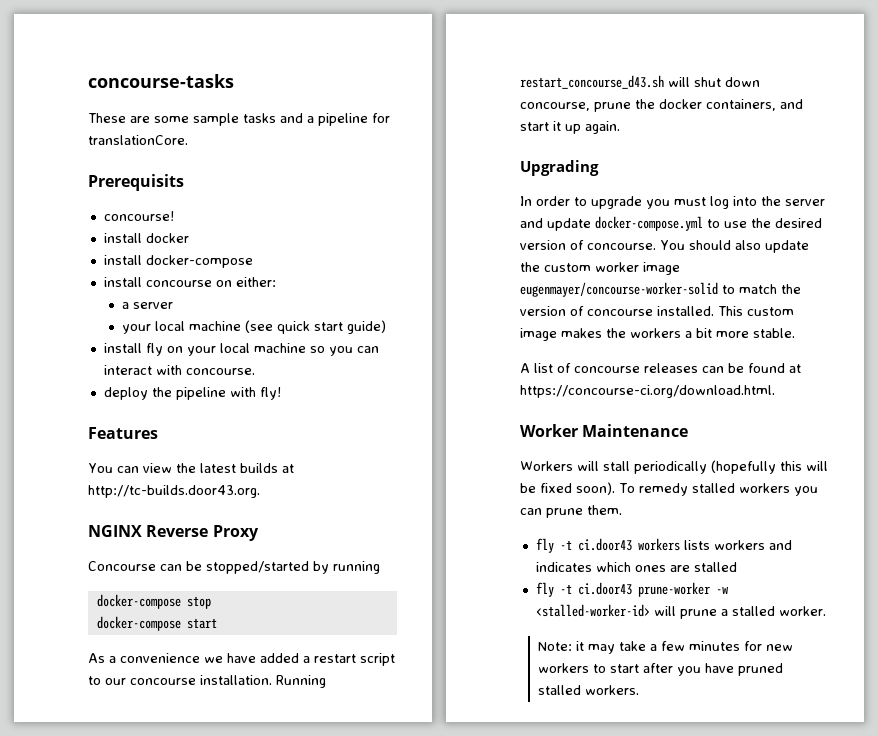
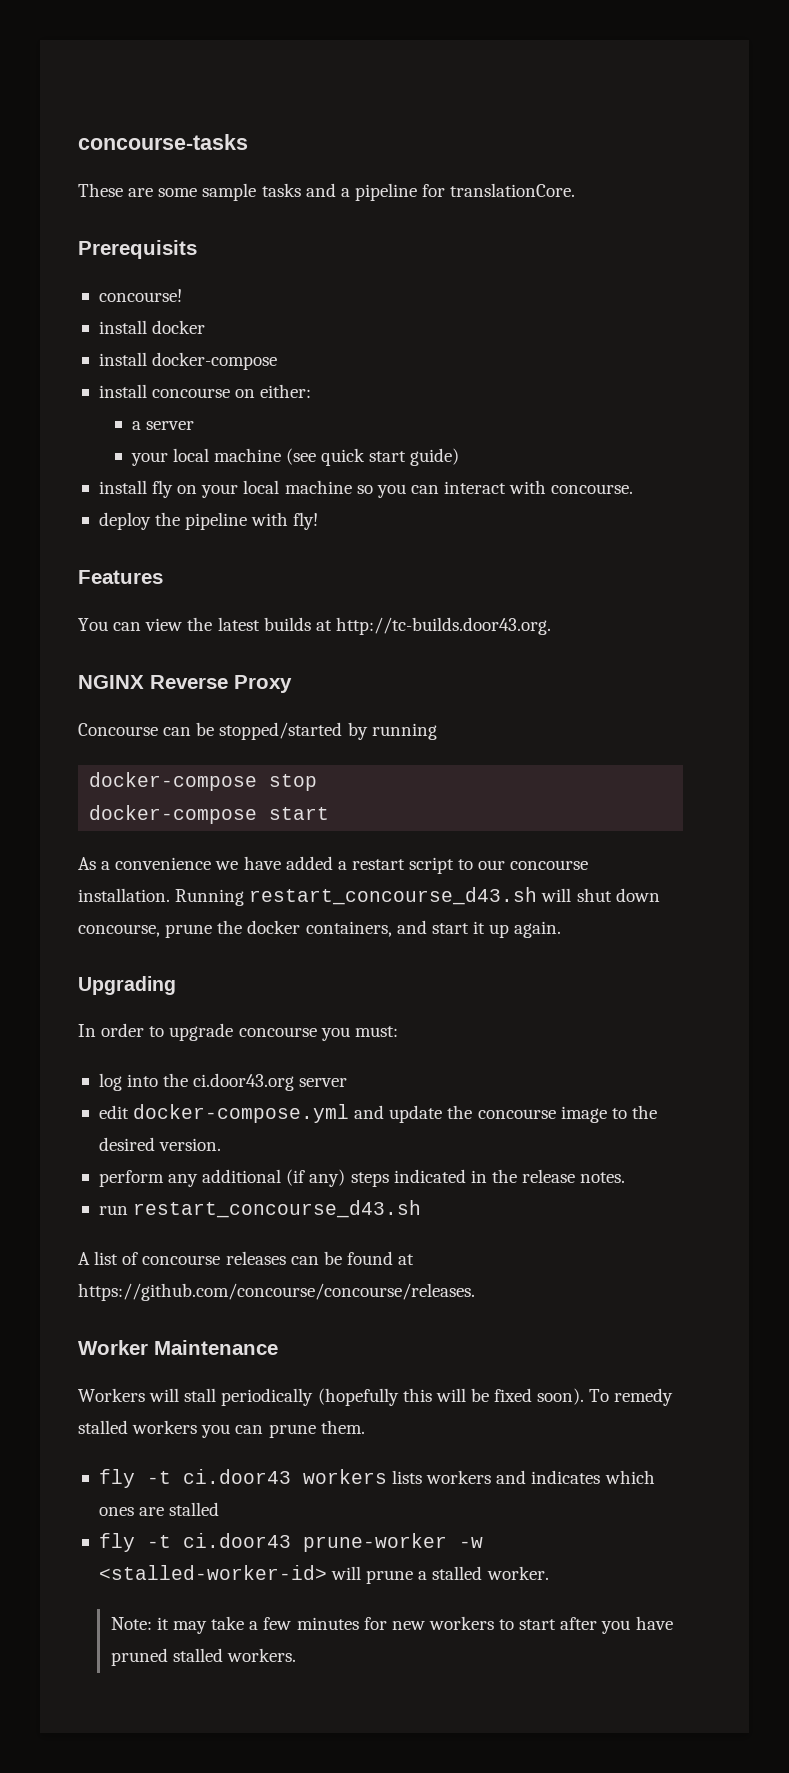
- In order to upgrade you must log into the server and update docker-compose.yml to use the desired version of concourse. You should also update the custom worker image eugenmayer/concourse-worker-solid to match the version of concourse installed. This custom image makes the workers a bit more stable.
+ In order to upgrade concourse you must:
+ log into the ci.door43.org server
+ edit docker-compose.yml and update the concourse image to the desired version.
+ perform any additional (if any) steps indicated in the release notes.
+ run restart_concourse_d43.sh
- A list of concourse releases can be found at https://concourse-ci.org/download.html.
+ A list of concourse releases can be found at https://github.com/concourse/concourse/releases.

